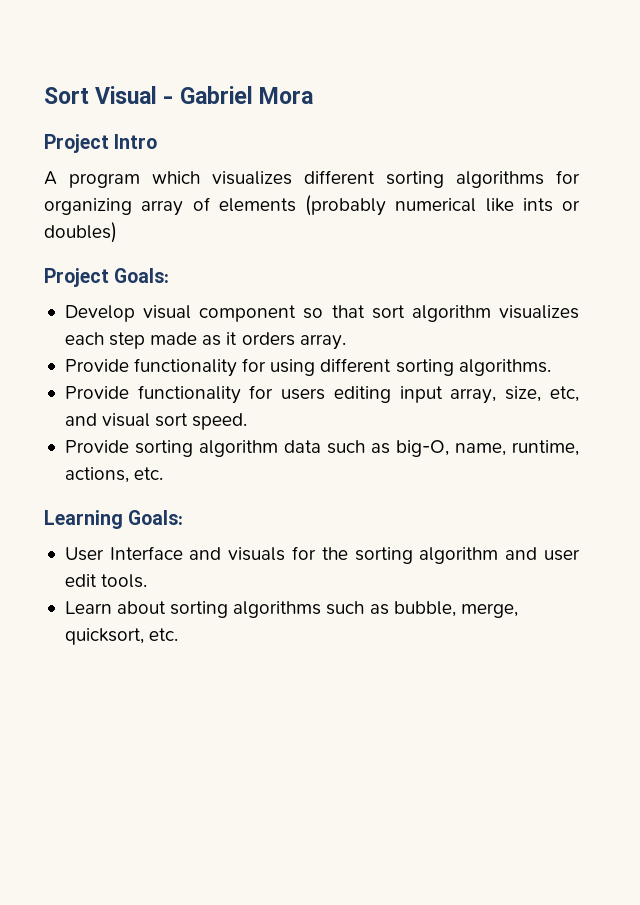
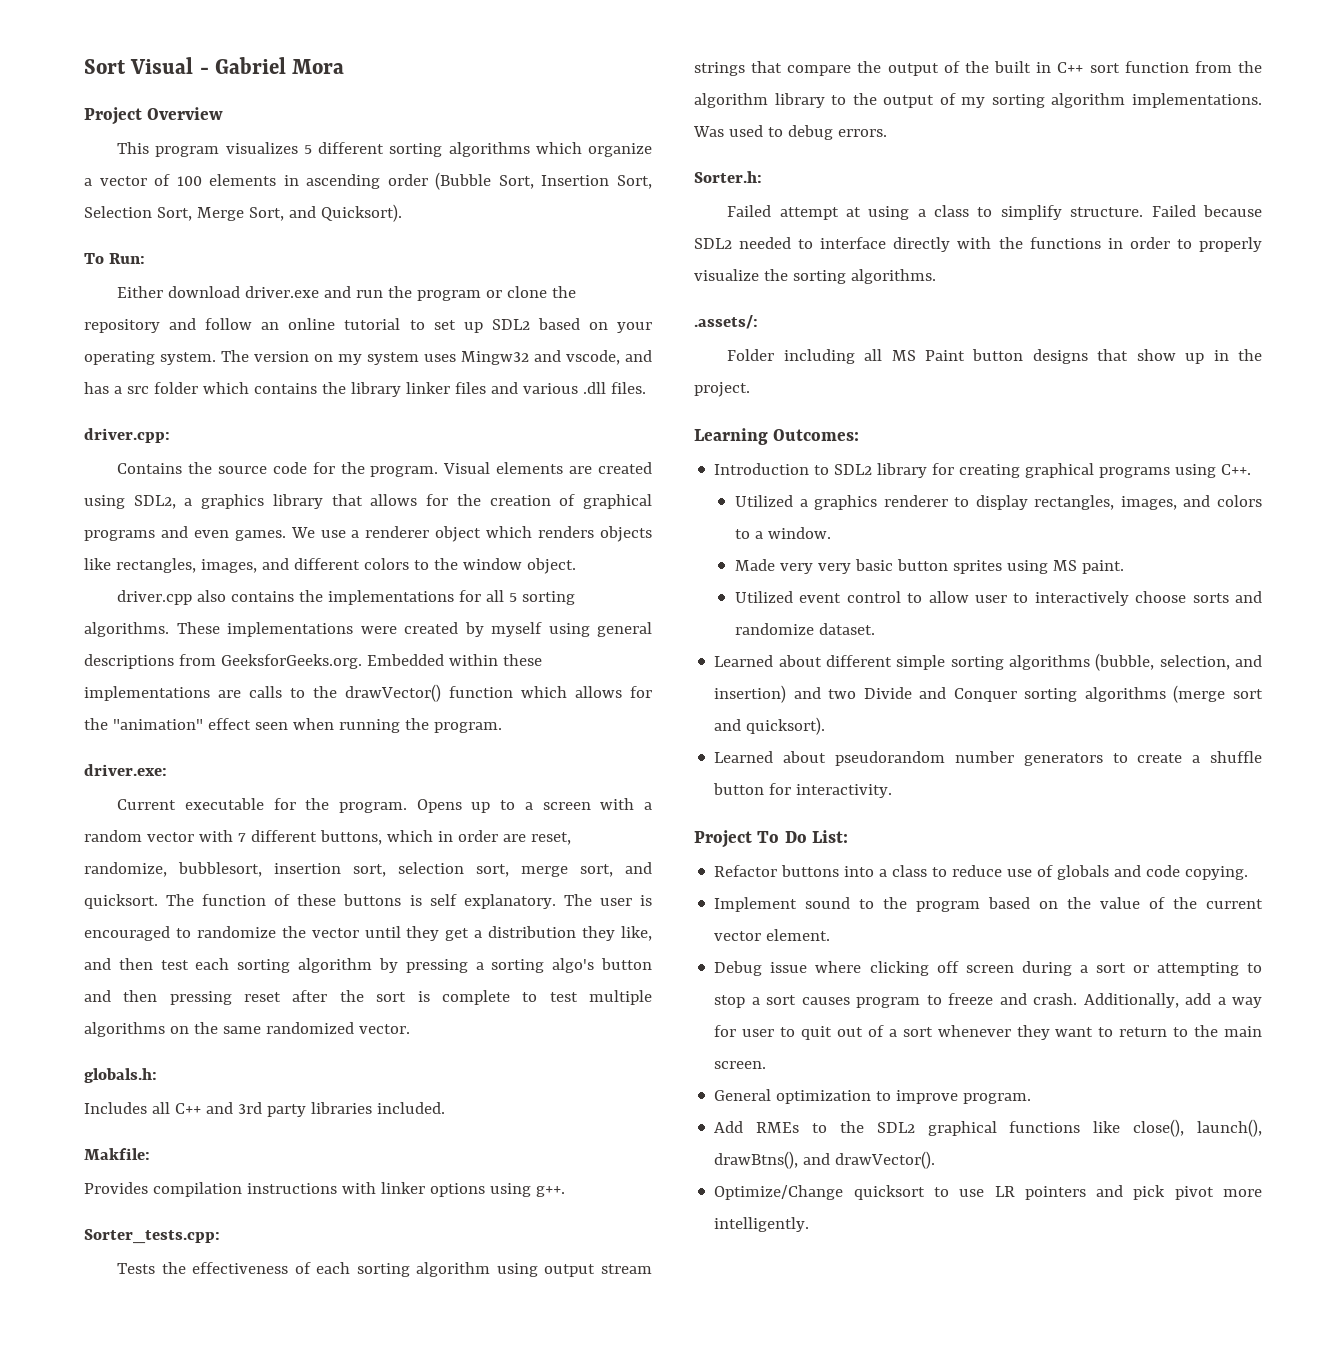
- Project Intro
- A program which visualizes different sorting algorithms for organizing array of elements (probably numerical like ints or doubles)
- Project Goals:
- Develop visual component so that sort algorithm visualizes each step made as it orders array.
- Provide functionality for using different sorting algorithms.
- Provide functionality for users editing input array, size, etc, and visual sort speed.
- Provide sorting algorithm data such as big-O, name, runtime, actions, etc.
- Learning Goals:
- User Interface and visuals for the sorting algorithm and user edit tools.
- Learn about sorting algorithms such as bubble, merge, quicksort, etc.
+ Project Overview
+ This program visualizes 5 different sorting algorithms which organize a vector of 100 elements in ascending order (Bubble Sort, Insertion Sort, Selection Sort, Merge Sort, and Quicksort).
+ To Run:
+ Either download driver.exe and run the program or clone the repository and follow an online tutorial to set up SDL2 based on your operating system. The version on my system uses Mingw32 and vscode, and has a src folder which contains the library linker files and various .dll files.
+ driver.cpp:
+ Contains the source code for the program. Visual elements are created using SDL2, a graphics library that allows for the creation of graphical programs and even games. We use a renderer object which renders objects like rectangles, images, and different colors to the window object.
+ driver.cpp also contains the implementations for all 5 sorting algorithms. These implementations were created by myself using general descriptions from GeeksforGeeks.org. Embedded within these implementations are calls to the drawVector() function which allows for the "animation" effect seen when running the program.
+ driver.exe:
+ Current executable for the program. Opens up to a screen with a random vector with 7 different buttons, which in order are reset, randomize, bubblesort, insertion sort, selection sort, merge sort, and quicksort. The function of these buttons is self explanatory. The user is encouraged to randomize the vector until they get a distribution they like, and then test each sorting algorithm by pressing a sorting algo's button and then pressing reset after the sort is complete to test multiple algorithms on the same randomized vector.
+ globals.h:
+ Includes all C++ and 3rd party libraries included.
+ Makfile:
+ Provides compilation instructions with linker options using g++.
+ Sorter_tests.cpp:
+ Tests the effectiveness of each sorting algorithm using output stream strings that compare the output of the built in C++ sort function from the algorithm library to the output of my sorting algorithm implementations. Was used to debug errors.
+ Sorter.h:
+ Failed attempt at using a class to simplify structure. Failed because SDL2 needed to interface directly with the functions in order to properly visualize the sorting algorithms.
+ .assets/:
+ Folder including all MS Paint button designs that show up in the project.
+ Learning Outcomes:
+ Introduction to SDL2 library for creating graphical programs using C++.
+ Utilized a graphics renderer to display rectangles, images, and colors to a window.
+ Made very very basic button sprites using MS paint.
+ Utilized event control to allow user to interactively choose sorts and randomize dataset.
+ Learned about different simple sorting algorithms (bubble, selection, and insertion) and two Divide and Conquer sorting algorithms (merge sort and quicksort).
+ Learned about pseudorandom number generators to create a shuffle button for interactivity.
+ Project To Do List:
+ Refactor buttons into a class to reduce use of globals and code copying.
+ Implement sound to the program based on the value of the current vector element.
+ Debug issue where clicking off screen during a sort or attempting to stop a sort causes program to freeze and crash. Additionally, add a way for user to quit out of a sort whenever they want to return to the main screen.
+ General optimization to improve program.
+ Add RMEs to the SDL2 graphical functions like close(), launch(), drawBtns(), and drawVector().
+ Optimize/Change quicksort to use LR pointers and pick pivot more intelligently.

